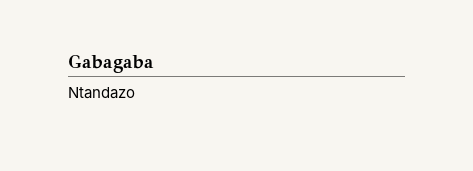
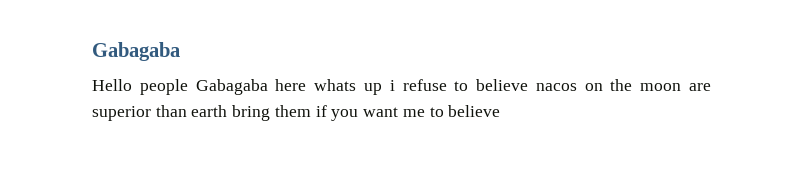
- Ntandazo
+ Hello people Gabagaba here whats up i refuse to believe nacos on the moon are superior than earth bring them if you want me to believe

